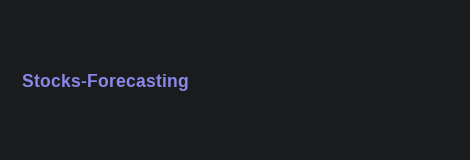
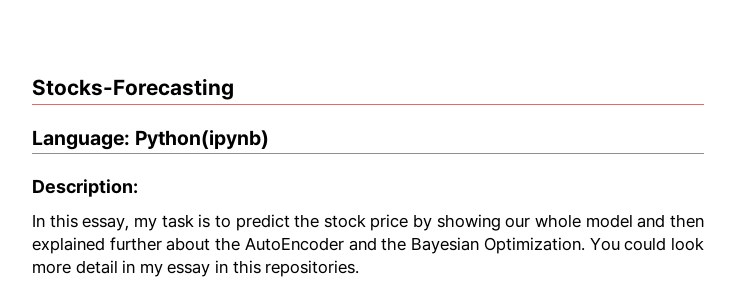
+ Language: Python(ipynb)
+ Description:
+ In this essay, my task is to predict the stock price by showing our whole model and then explained further about the AutoEncoder and the Bayesian Optimization. You could look more detail in my essay in this repositories.

